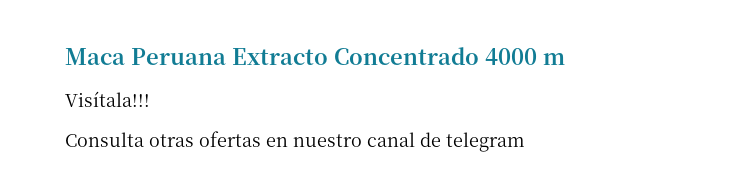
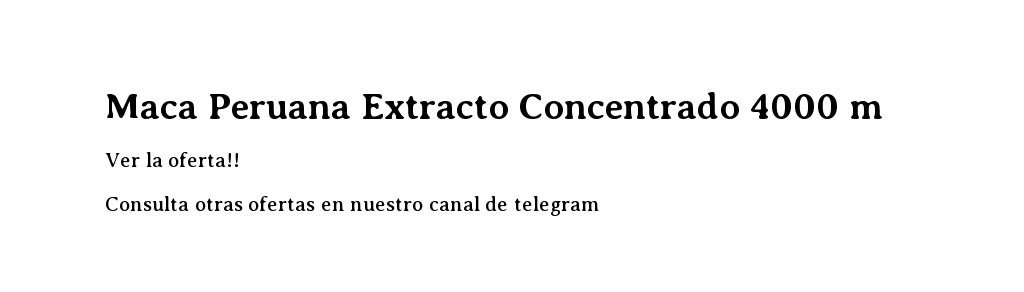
- Visítala!!!
+ Ver la oferta!!

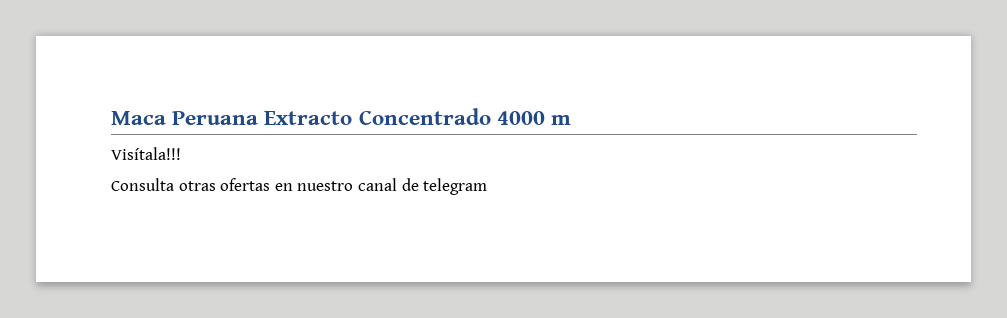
- Ver la oferta!!
+ Visítala!!!

